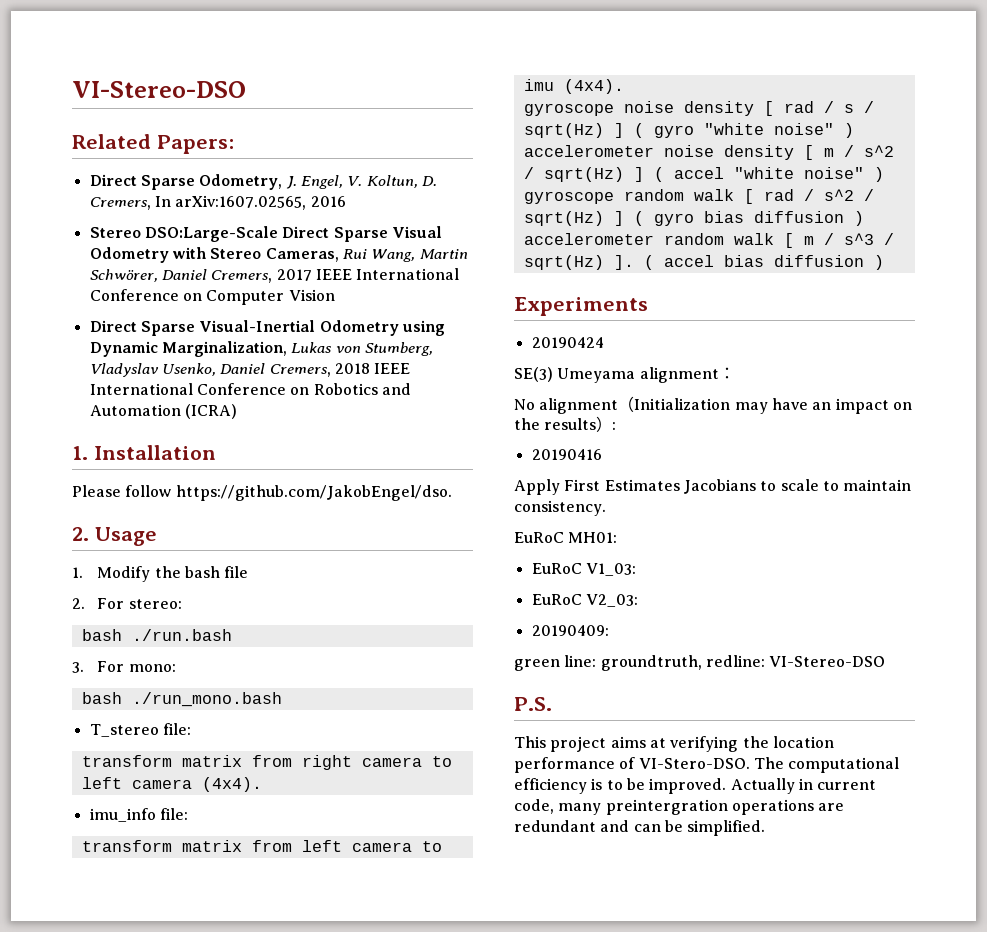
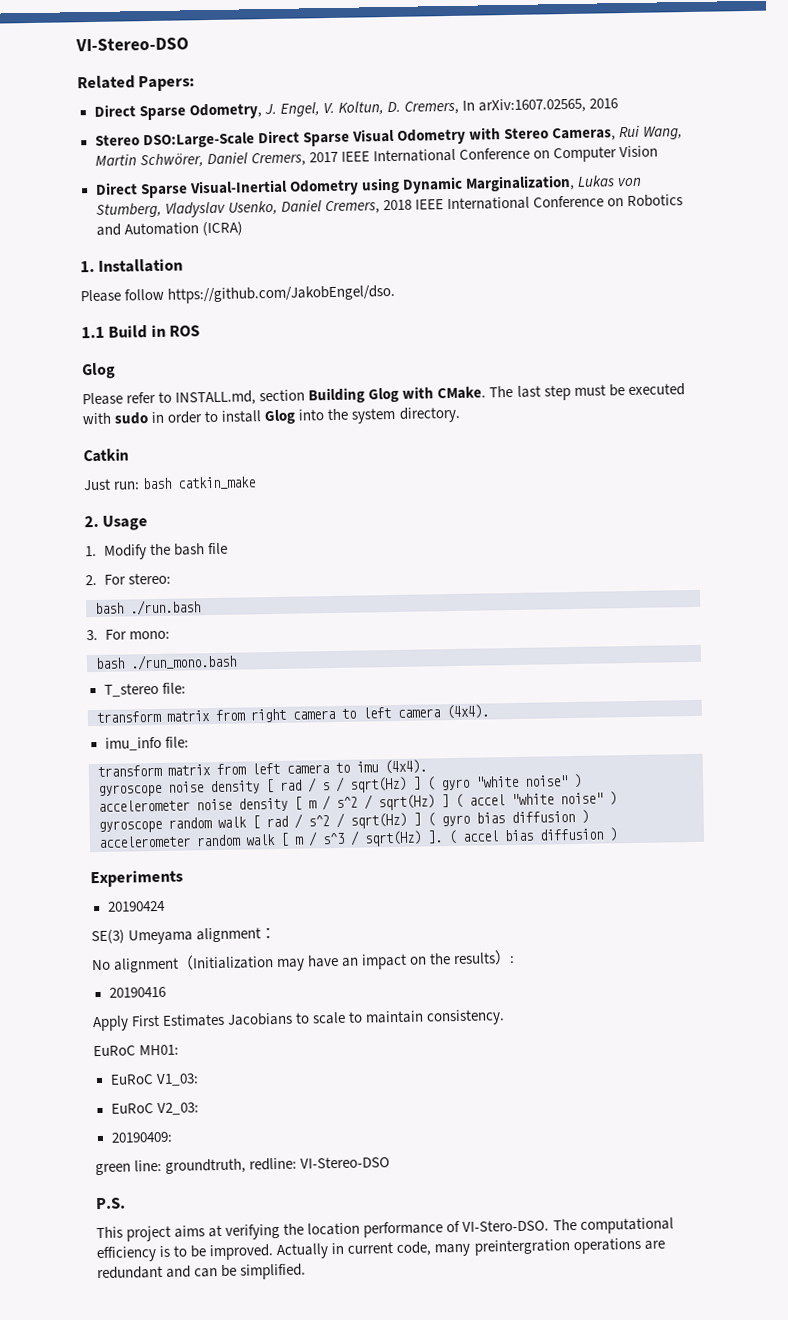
+ 1.1 Build in ROS
+ Glog
+ Please refer to INSTALL.md, section Building Glog with CMake. The last step must be executed with sudo in order to install Glog into the system directory.
+ Catkin
+ Just run: bash catkin_make

